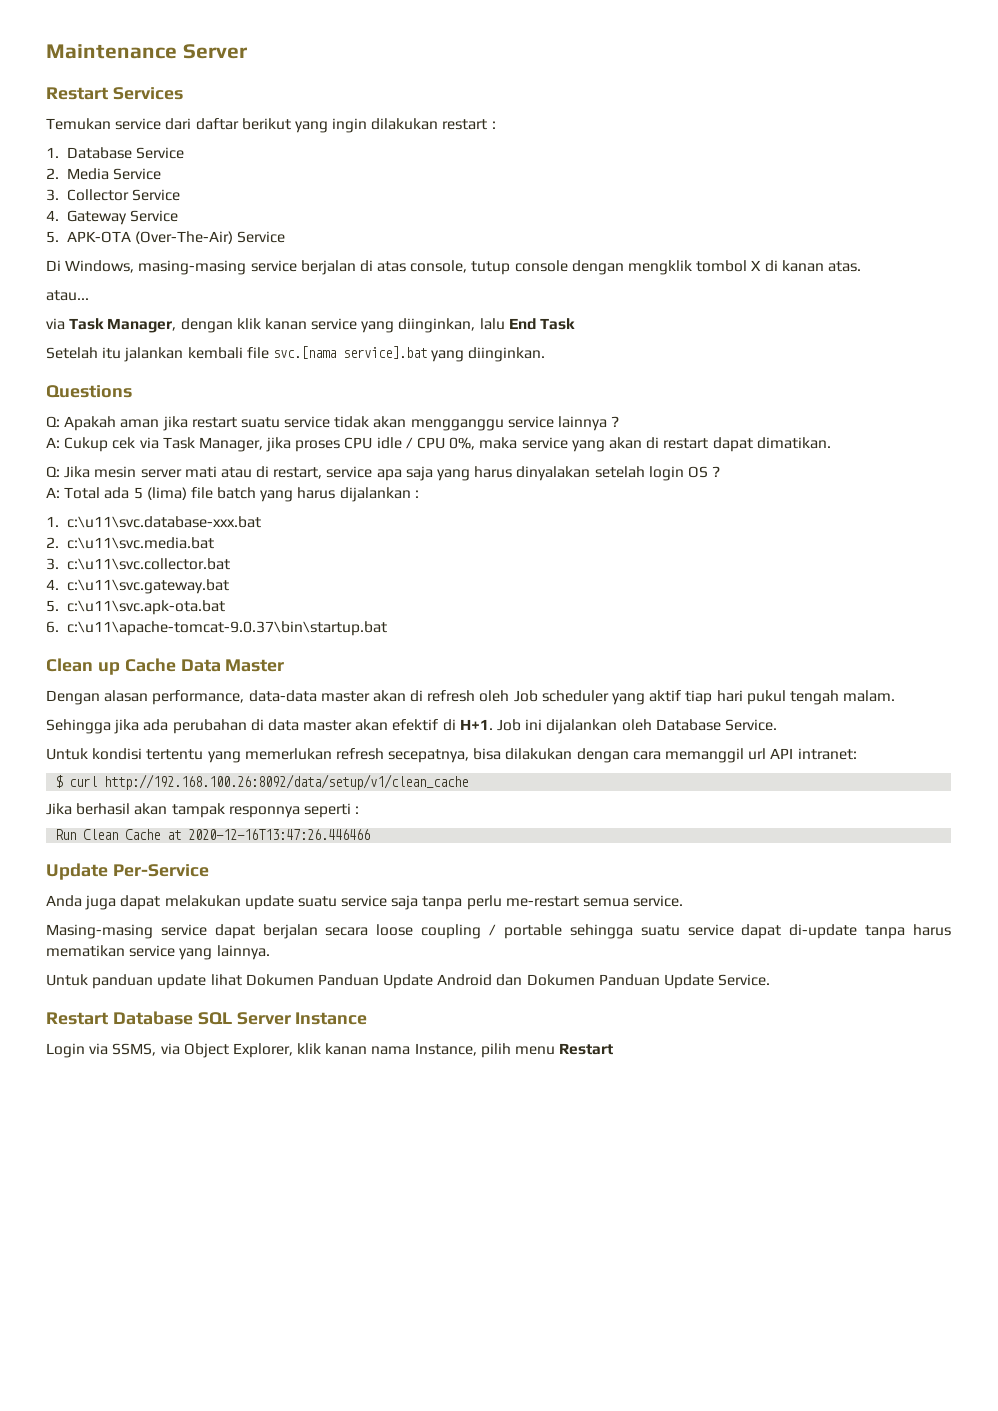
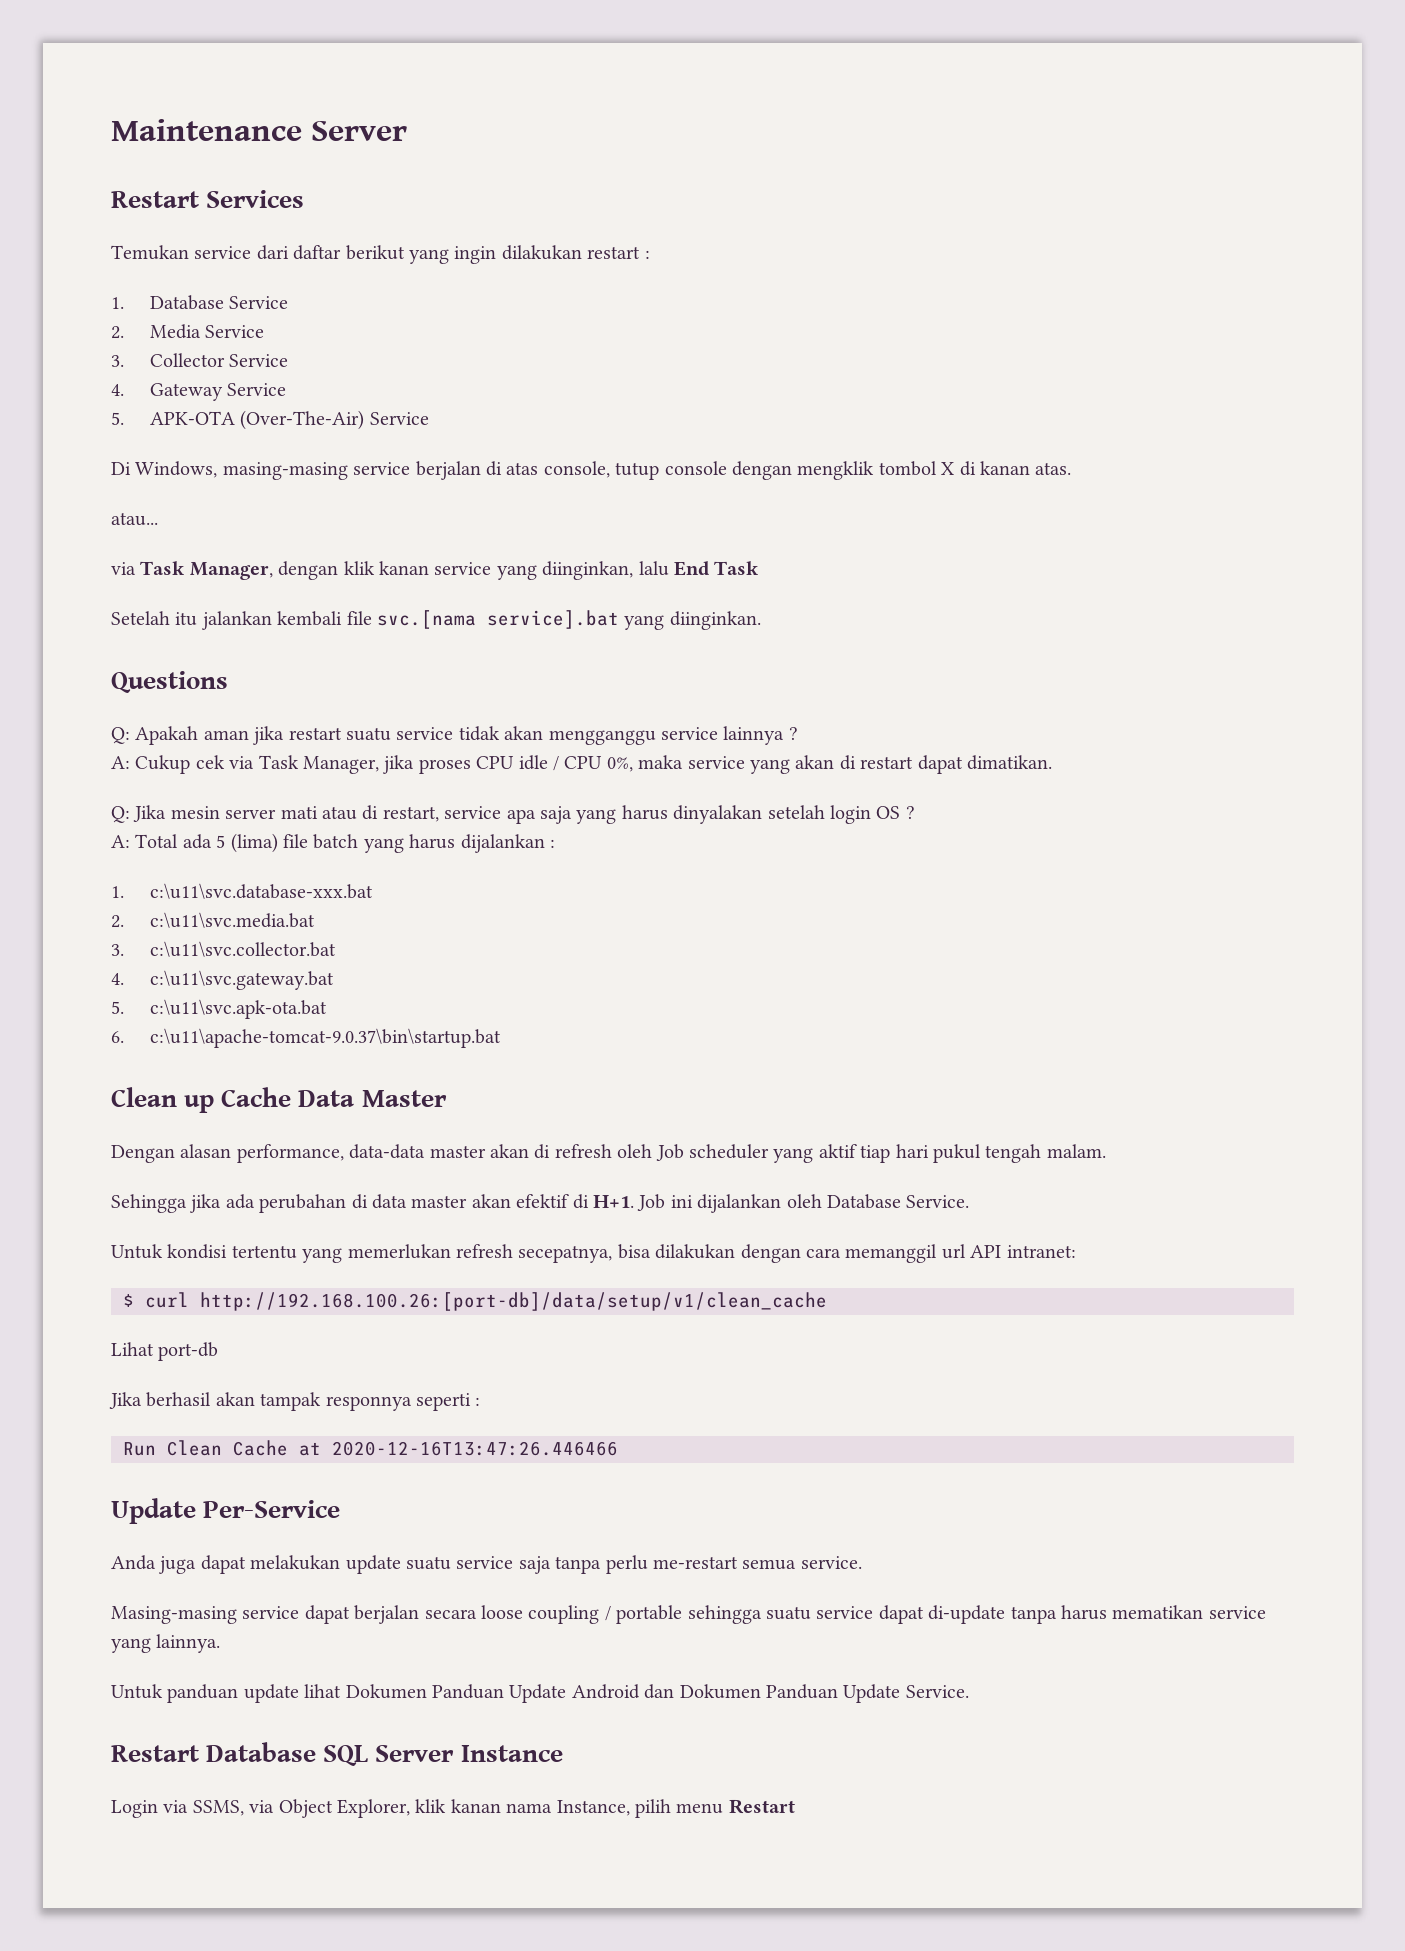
- $ curl http://192.168.100.26:8092/data/setup/v1/clean_cache
+ $ curl http://192.168.100.26:[port-db]/data/setup/v1/clean_cache
+ Lihat port-db

